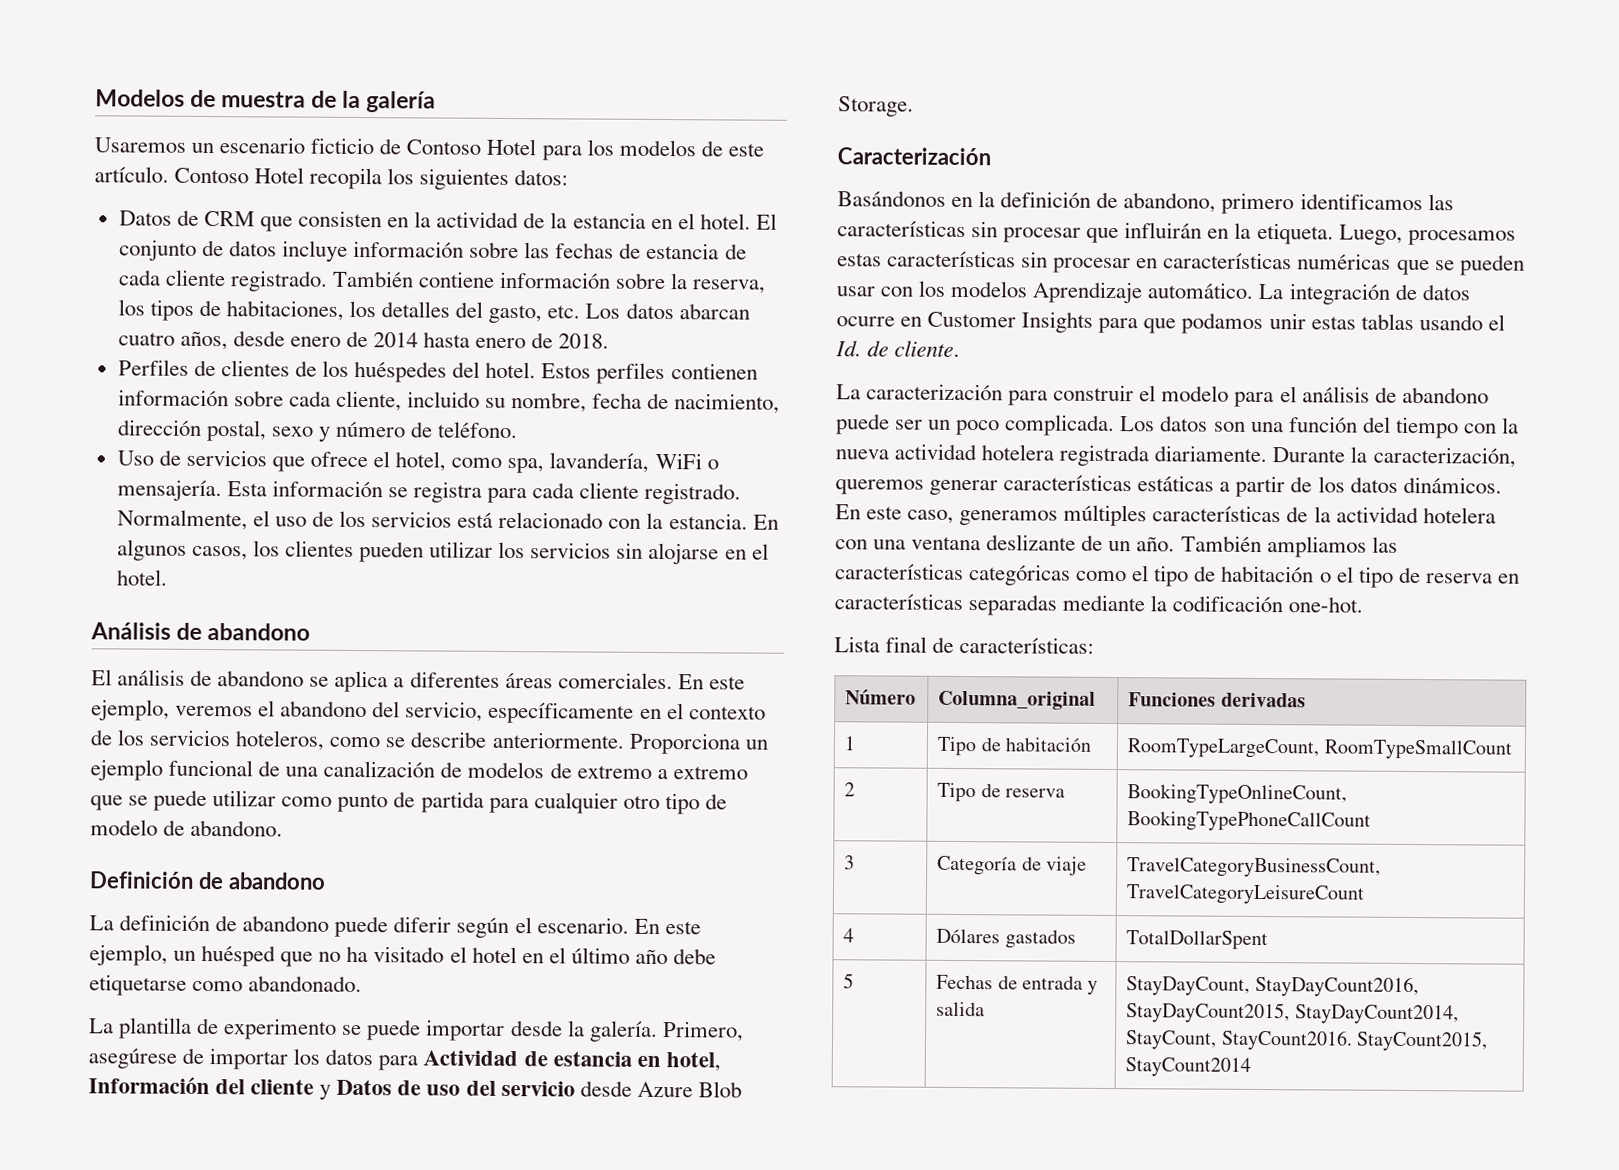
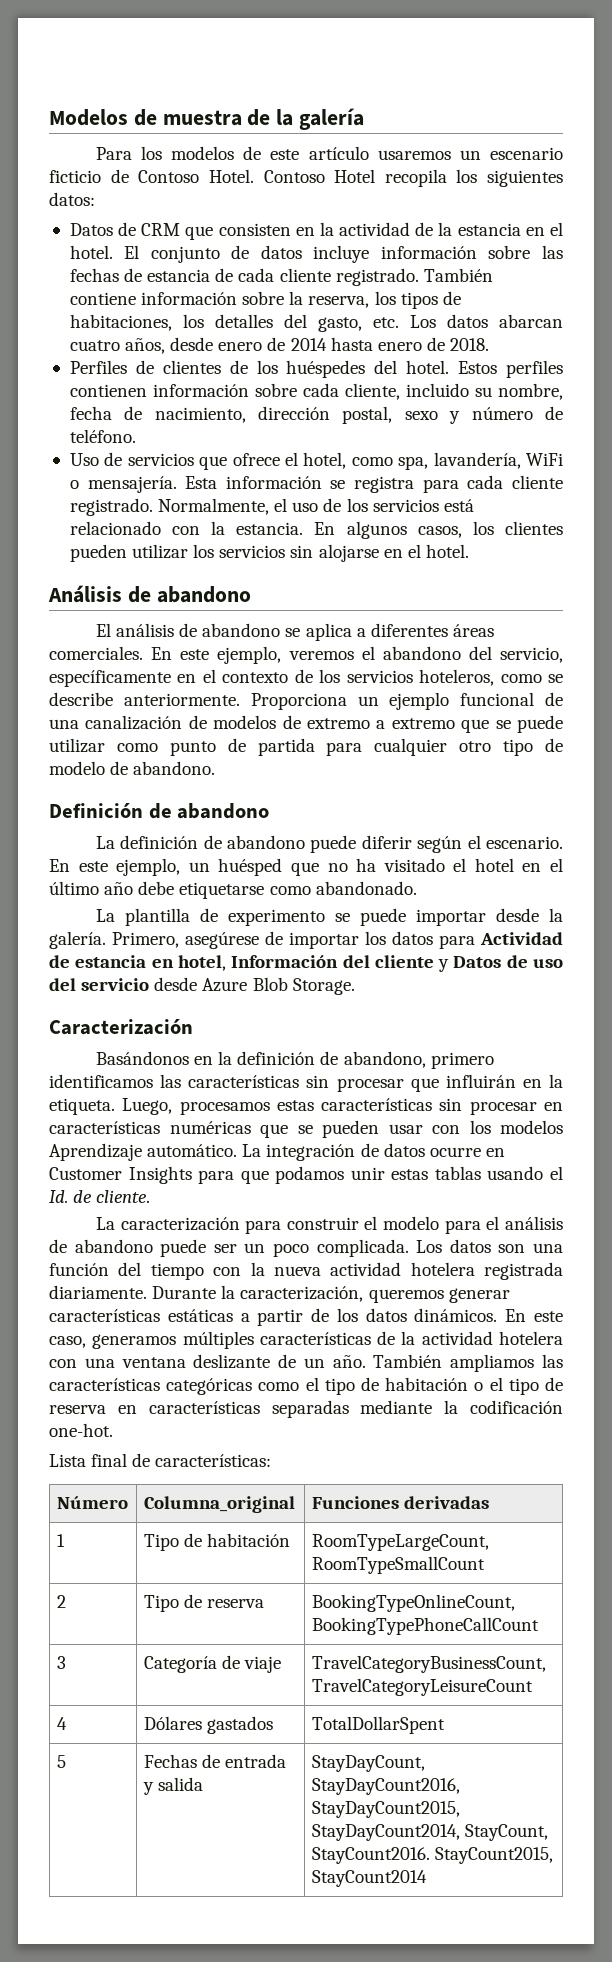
- Usaremos un escenario ficticio de Contoso Hotel para los modelos de este artículo.
+ Para los modelos de este artículo usaremos un escenario ficticio de Contoso Hotel.

